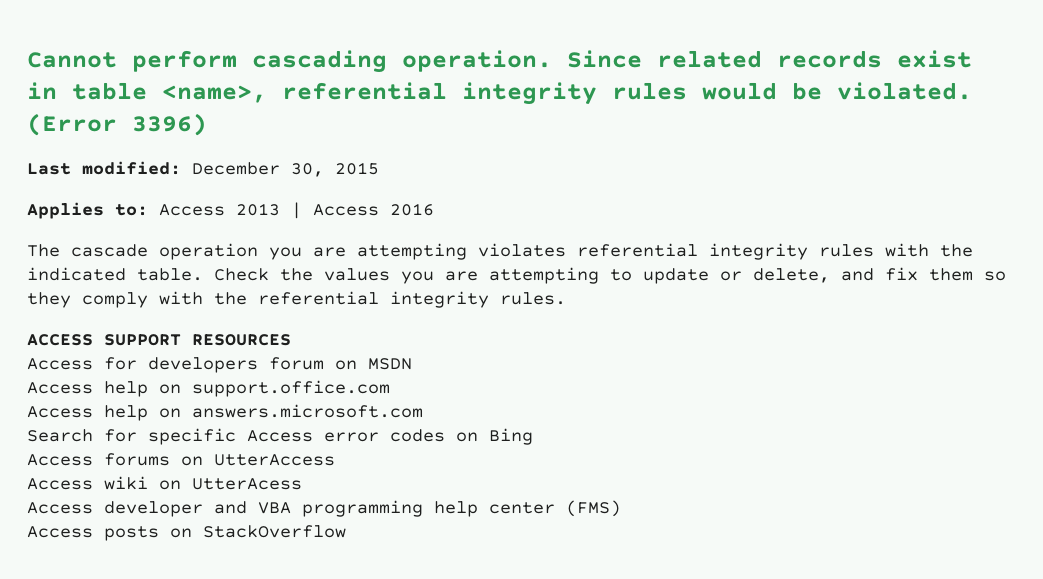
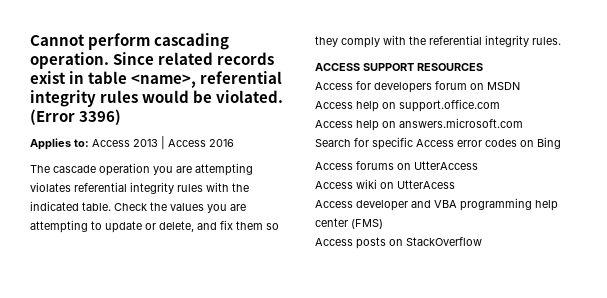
- Last modified: December 30, 2015

